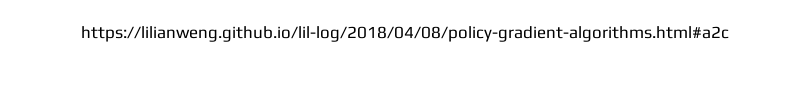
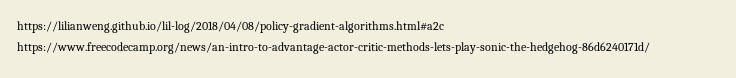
- https://lilianweng.github.io/lil-log/2018/04/08/policy-gradient-algorithms.html#a2c
+ https://lilianweng.github.io/lil-log/2018/04/08/policy-gradient-algorithms.html#a2c https://www.freecodecamp.org/news/an-intro-to-advantage-actor-critic-methods-lets-play-sonic-the-hedgehog-86d6240171d/

